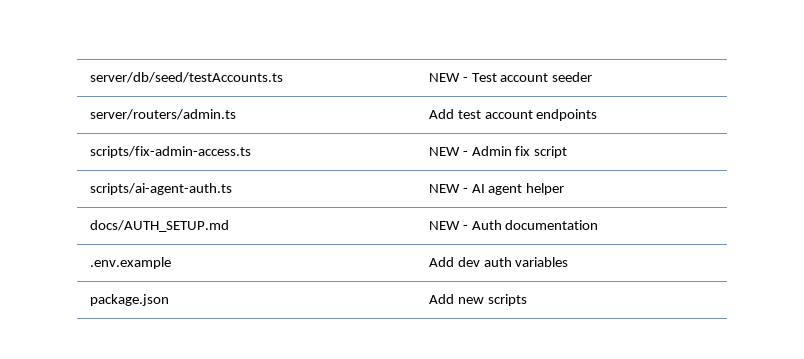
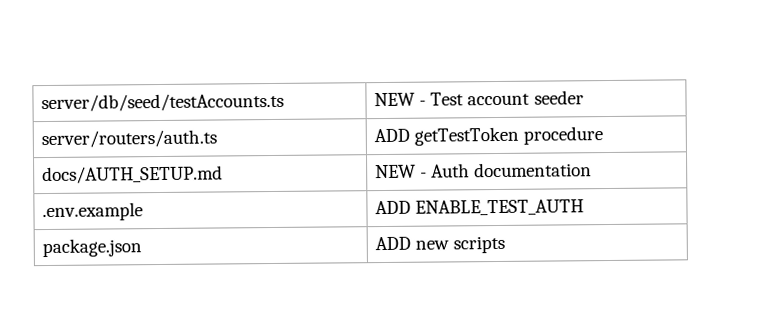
- server/routers/admin.ts | Add test account endpoints
- scripts/fix-admin-access.ts | NEW - Admin fix script
- scripts/ai-agent-auth.ts | NEW - AI agent helper
+ server/routers/auth.ts | ADD getTestToken procedure
- .env.example | Add dev auth variables
+ .env.example | ADD ENABLE_TEST_AUTH
- package.json | Add new scripts
+ package.json | ADD new scripts

